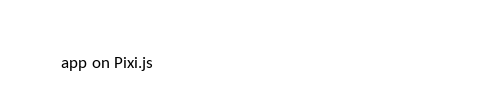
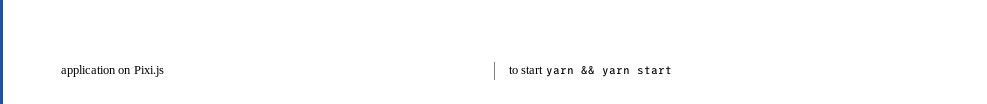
- app on Pixi.js
+ application on Pixi.js
+ to start yarn && yarn start

